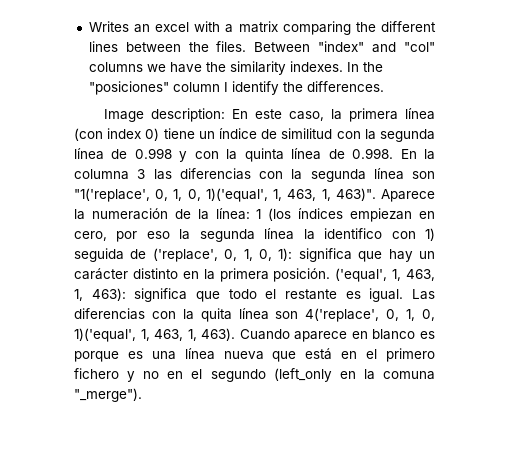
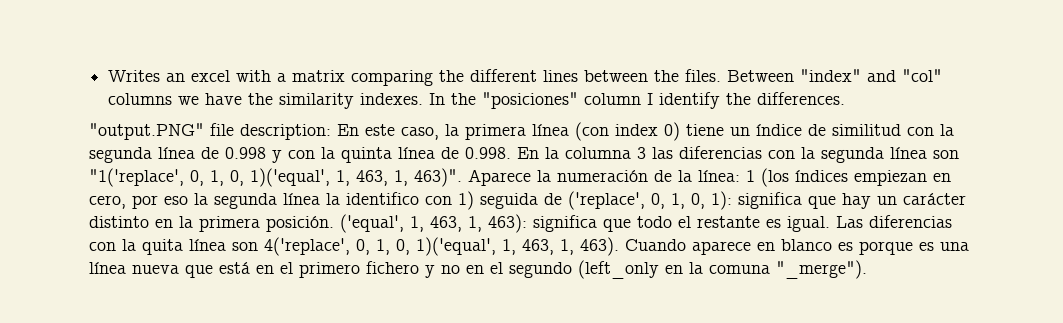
- Image description: En este caso, la primera línea (con index 0) tiene un índice de similitud con la segunda línea de 0.998 y con la quinta línea de 0.998. En la columna 3 las diferencias con la segunda línea son "1('replace', 0, 1, 0, 1)('equal', 1, 463, 1, 463)".
+ "output.PNG" file description: En este caso, la primera línea (con index 0) tiene un índice de similitud con la segunda línea de 0.998 y con la quinta línea de 0.998. En la columna 3 las diferencias con la segunda línea son "1('replace', 0, 1, 0, 1)('equal', 1, 463, 1, 463)".

